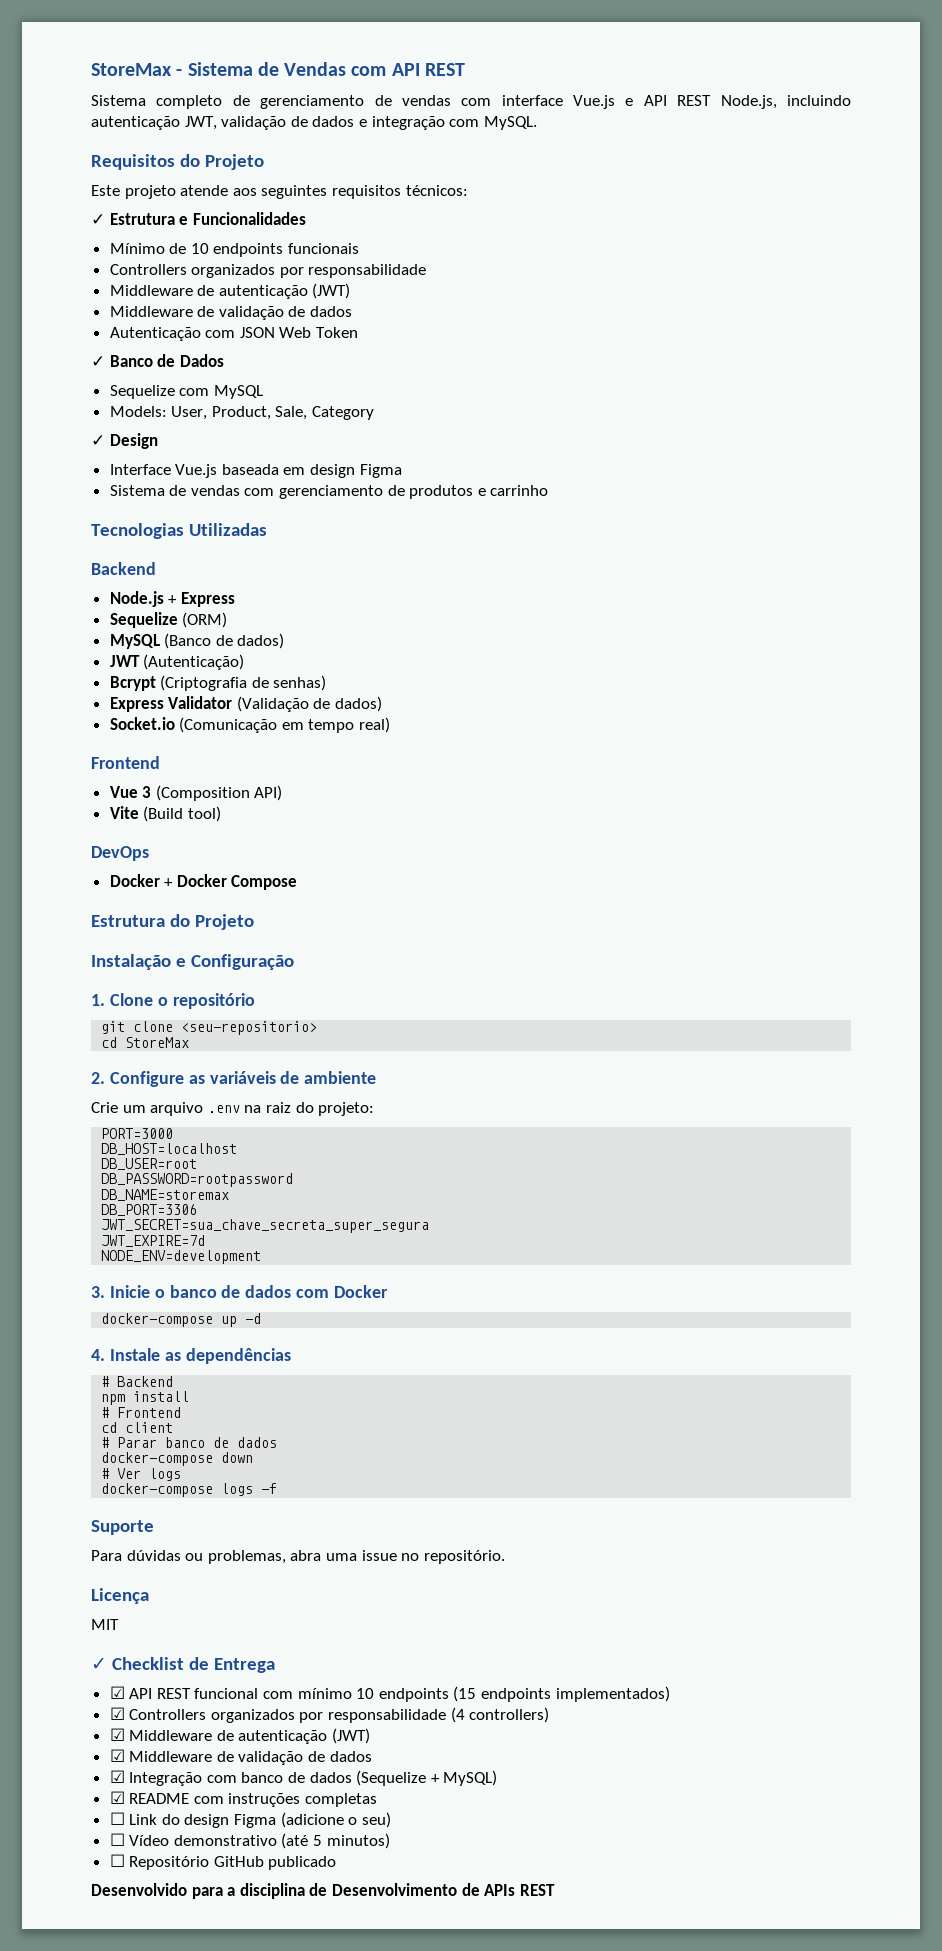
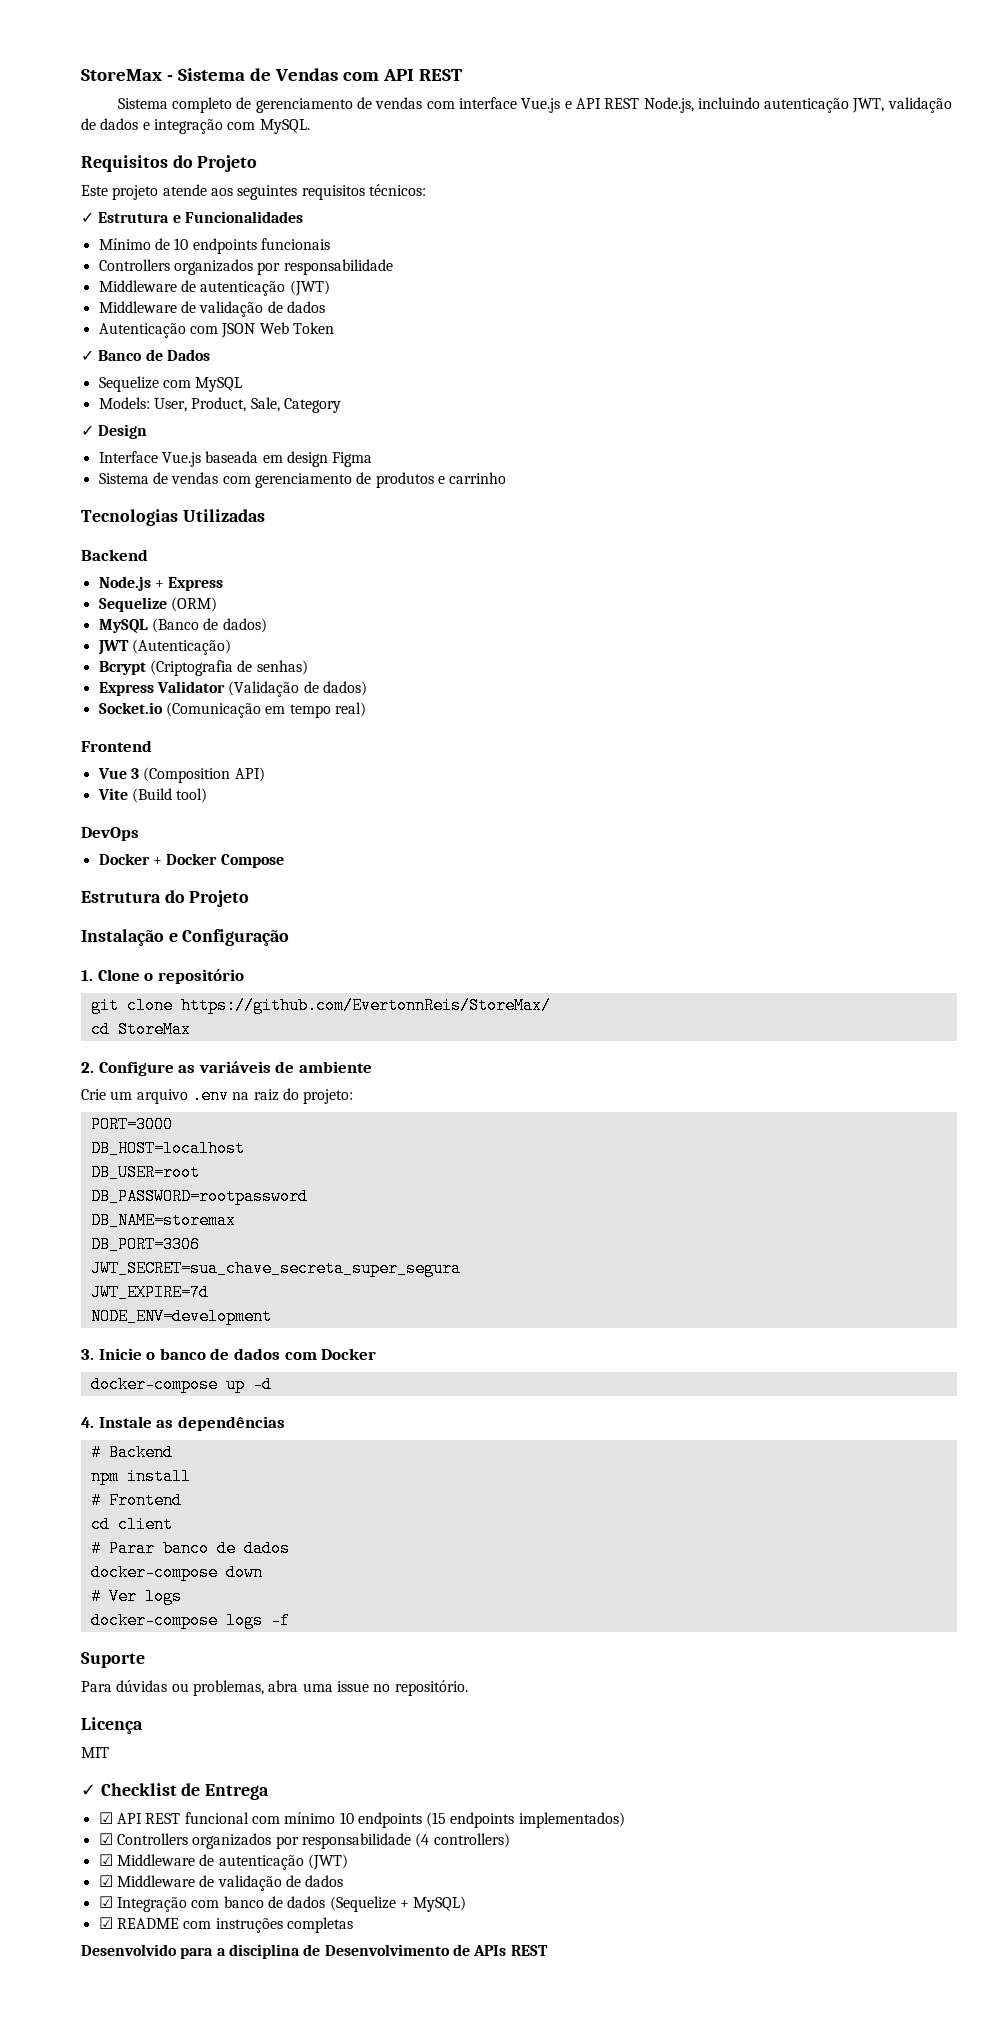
- git clone <seu-repositorio>
+ git clone https://github.com/EvertonnReis/StoreMax/
- ☐ Link do design Figma (adicione o seu)
- ☐ Vídeo demonstrativo (até 5 minutos)
- ☐ Repositório GitHub publicado

